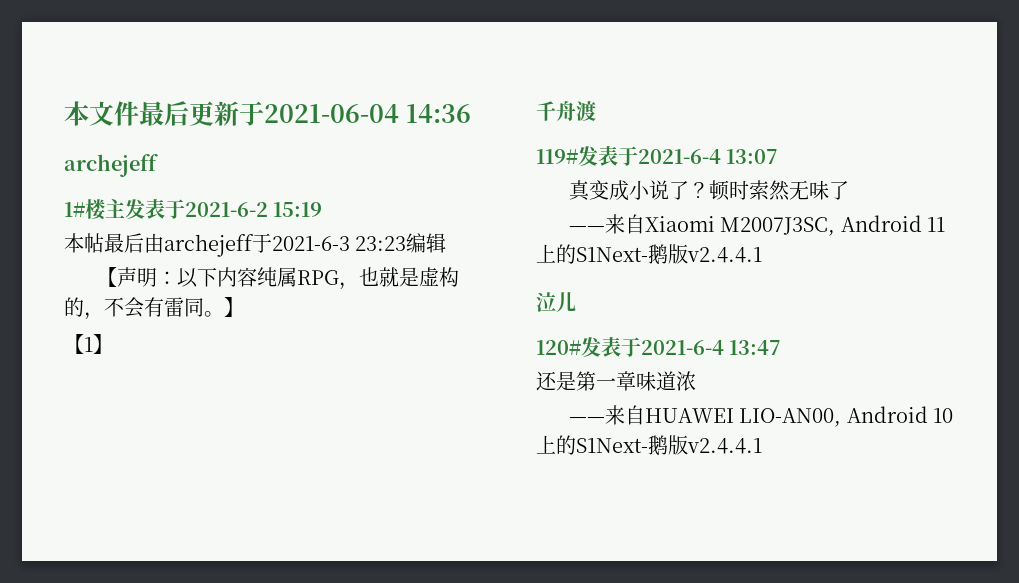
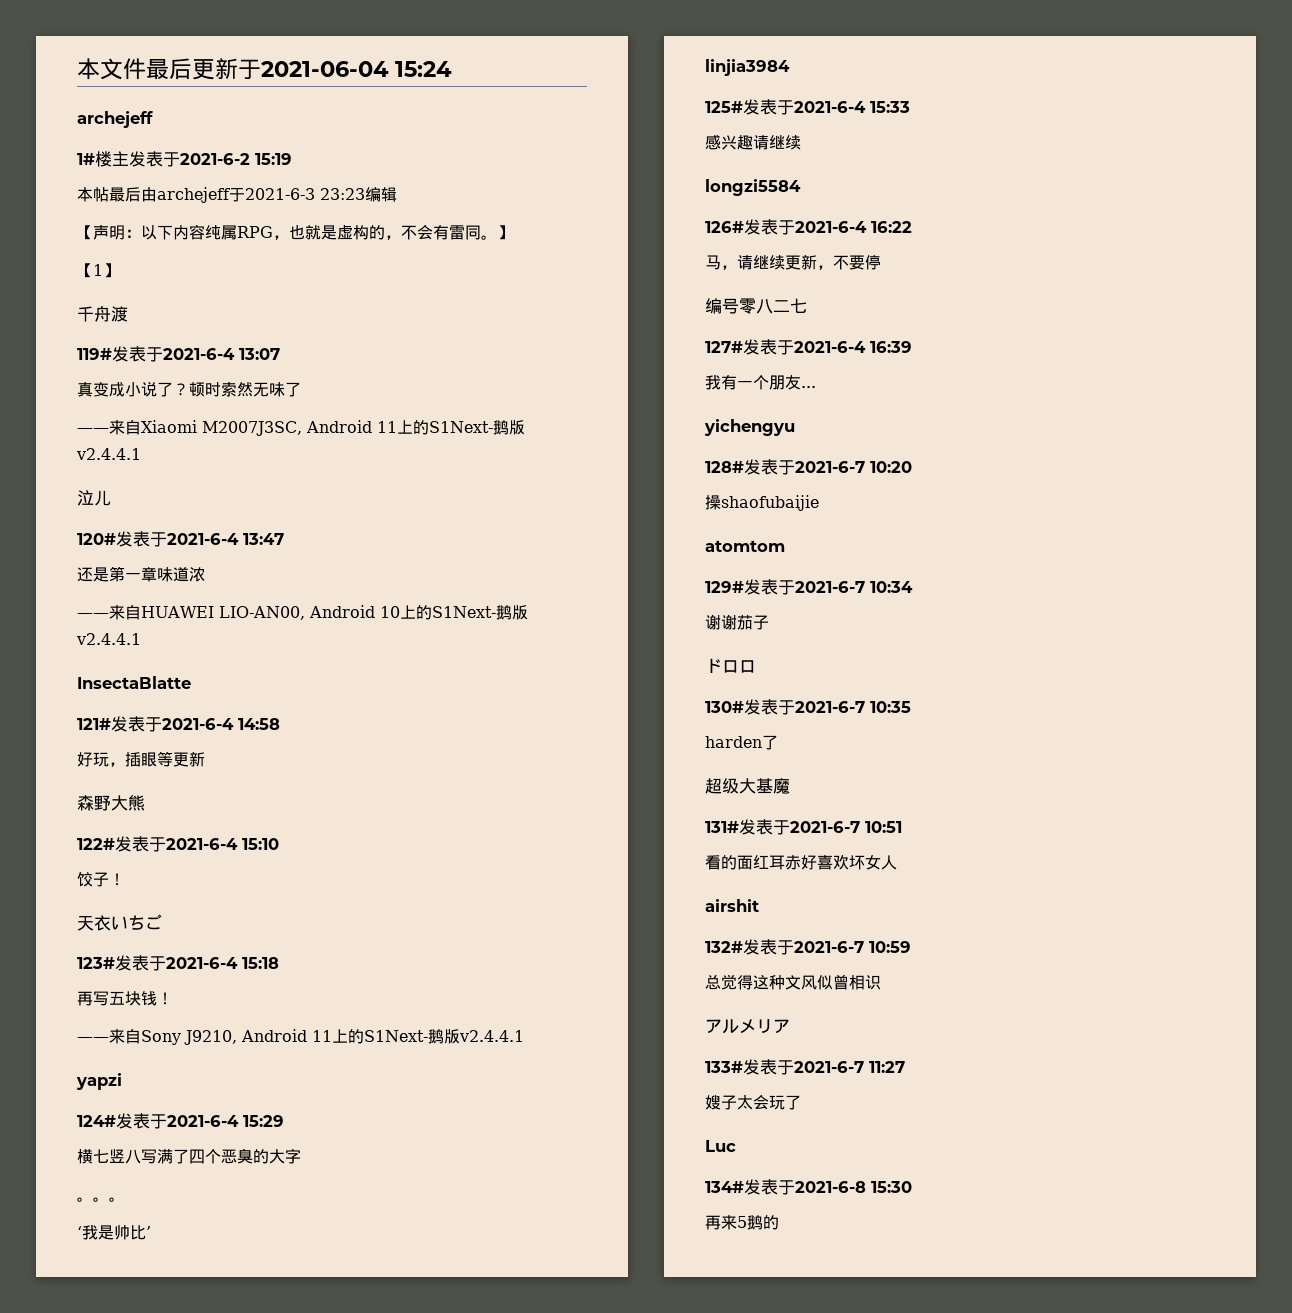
- 本文件最后更新于2021-06-04 14:36
+ 本文件最后更新于2021-06-04 15:24
+ InsectaBlatte
+ 121#发表于2021-6-4 14:58
+ 好玩，插眼等更新
+ 森野大熊
+ 122#发表于2021-6-4 15:10
+ 饺子！
+ 天衣いちご
+ 123#发表于2021-6-4 15:18
+ 再写五块钱！
+ ——来自Sony J9210, Android 11上的S1Next-鹅版v2.4.4.1
+ yapzi
+ 124#发表于2021-6-4 15:29
+ 横七竖八写满了四个恶臭的大字
+ 。。。
+ ‘我是帅比’
+ linjia3984
+ 125#发表于2021-6-4 15:33
+ 感兴趣请继续
+ longzi5584
+ 126#发表于2021-6-4 16:22
+ 马，请继续更新，不要停
+ 编号零八二七
+ 127#发表于2021-6-4 16:39
+ 我有一个朋友...
+ yichengyu
+ 128#发表于2021-6-7 10:20
+ 操shaofubaijie
+ atomtom
+ 129#发表于2021-6-7 10:34
+ 谢谢茄子
+ ドロロ
+ 130#发表于2021-6-7 10:35
+ harden了
+ 超级大基魔
+ 131#发表于2021-6-7 10:51
+ 看的面红耳赤好喜欢坏女人
+ airshit
+ 132#发表于2021-6-7 10:59
+ 总觉得这种文风似曾相识
+ アルメリア
+ 133#发表于2021-6-7 11:27
+ 嫂子太会玩了
+ Luc
+ 134#发表于2021-6-8 15:30
+ 再来5鹅的

